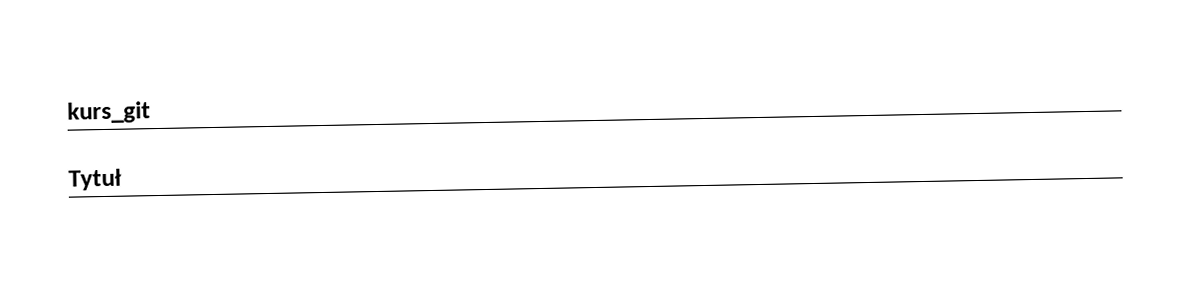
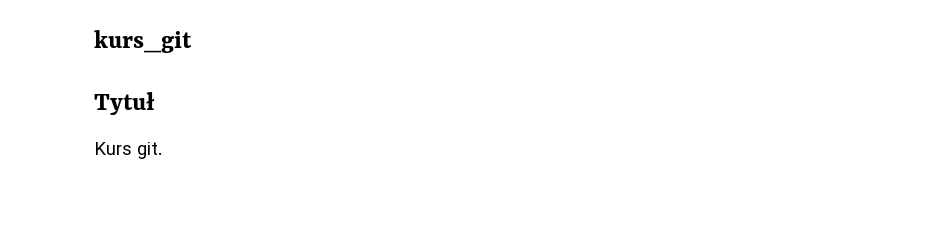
+ Kurs git.

